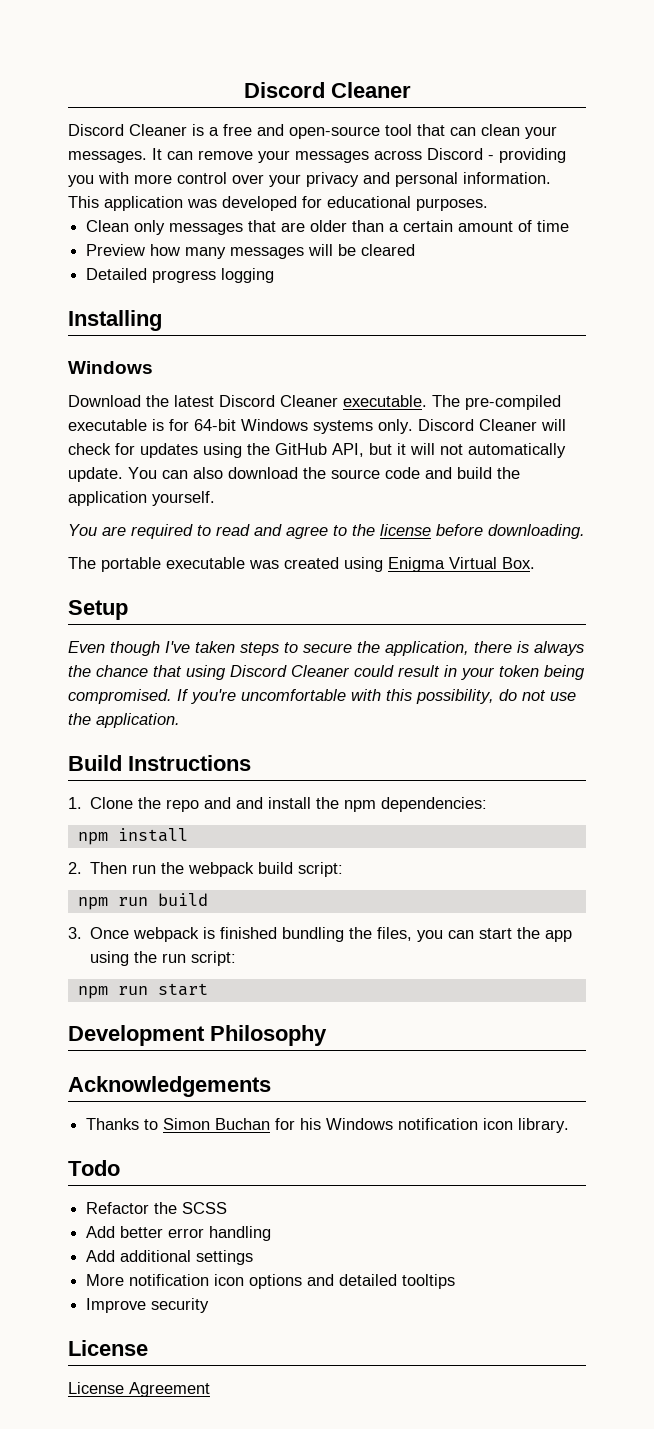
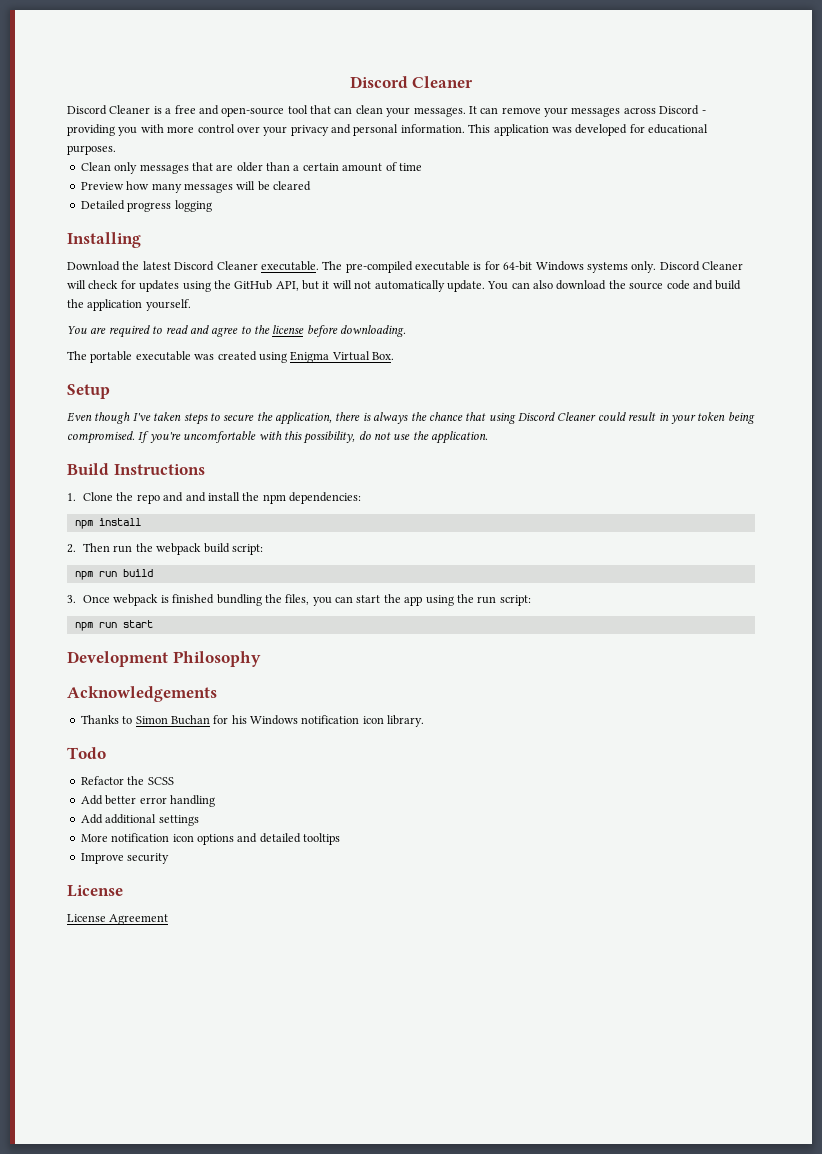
  Installing
- Windows

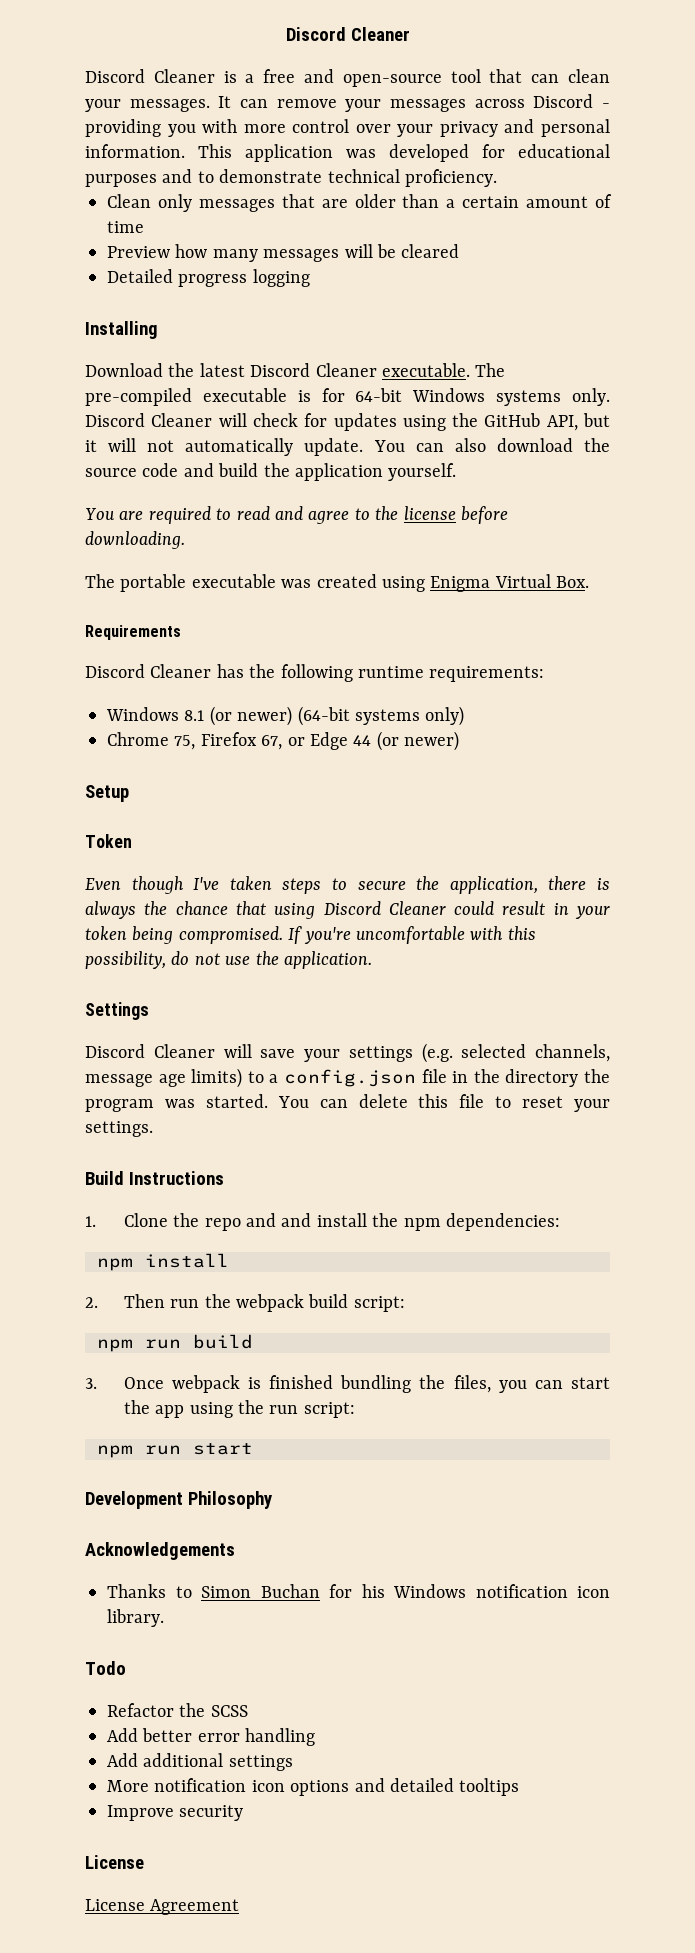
- This application was developed for educational purposes.
+ This application was developed for educational purposes and to demonstrate technical proficiency.
+ Requirements
+ Discord Cleaner has the following runtime requirements:
+ Windows 8.1 (or newer) (64-bit systems only)
+ Chrome 75, Firefox 67, or Edge 44 (or newer)
+ Token
+ Settings
+ Discord Cleaner will save your settings (e.g. selected channels, message age limits) to a config.json file in the directory the program was started. You can delete this file to reset your settings.

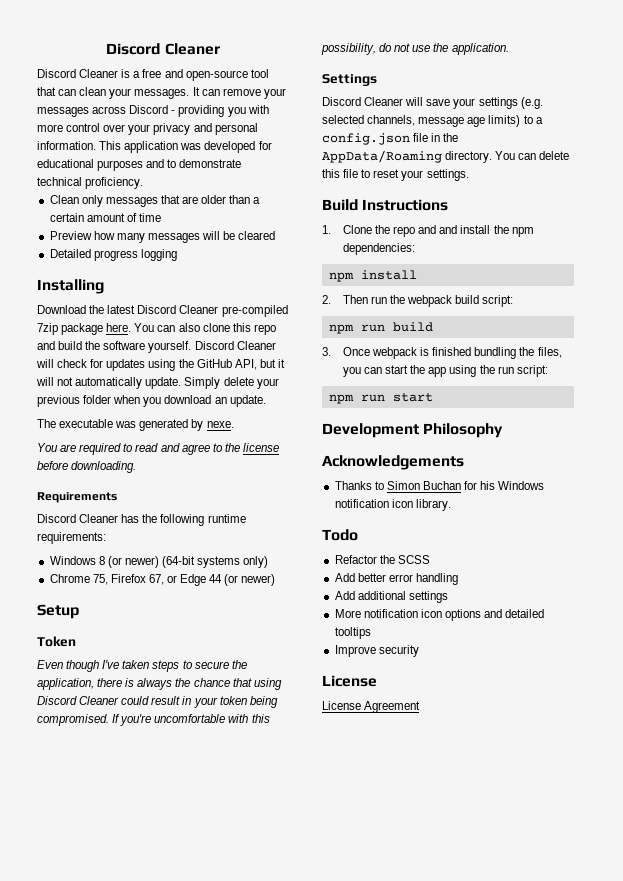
- Download the latest Discord Cleaner executable. The pre-compiled executable is for 64-bit Windows systems only.
+ Download the latest Discord Cleaner pre-compiled 7zip package here. You can also clone this repo and build the software yourself.
- You can also download the source code and build the application yourself.
+ Simply delete your previous folder when you download an update.
+ The executable was generated by nexe.
- The portable executable was created using Enigma Virtual Box.
- Windows 8.1 (or newer) (64-bit systems only)
+ Windows 8 (or newer) (64-bit systems only)
- Discord Cleaner will save your settings (e.g. selected channels, message age limits) to a config.json file in the directory the program was started.
+ Discord Cleaner will save your settings (e.g. selected channels, message age limits) to a config.json file in the AppData/Roaming directory.

